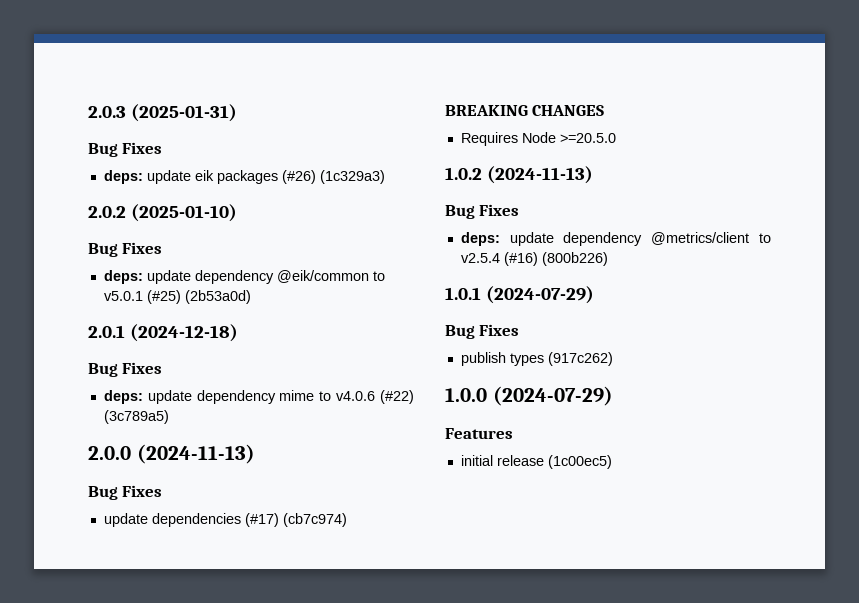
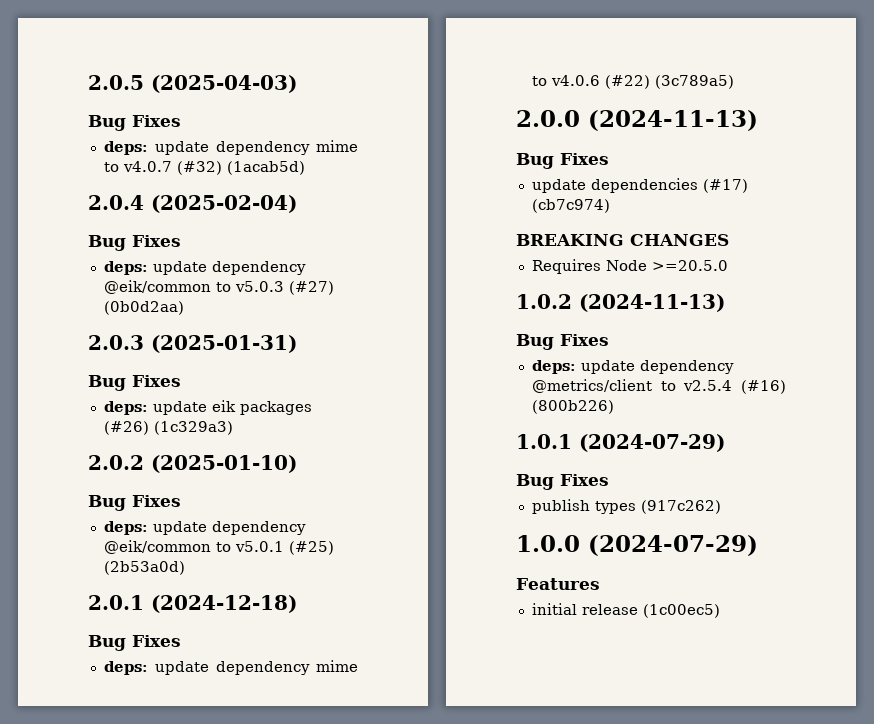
+ 2.0.5 (2025-04-03)
+ Bug Fixes
+ deps: update dependency mime to v4.0.7 (#32) (1acab5d)
+ 2.0.4 (2025-02-04)
+ Bug Fixes
+ deps: update dependency @eik/common to v5.0.3 (#27) (0b0d2aa)

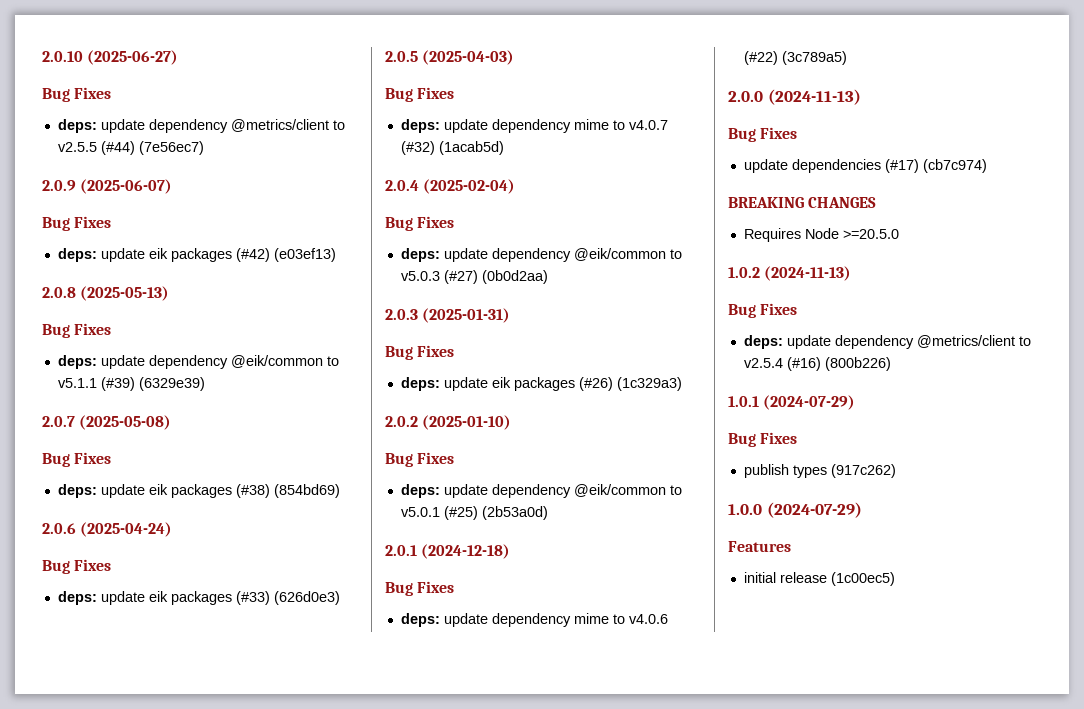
+ 2.0.10 (2025-06-27)
+ Bug Fixes
+ deps: update dependency @metrics/client to v2.5.5 (#44) (7e56ec7)
+ 2.0.9 (2025-06-07)
+ Bug Fixes
+ deps: update eik packages (#42) (e03ef13)
+ 2.0.8 (2025-05-13)
+ Bug Fixes
+ deps: update dependency @eik/common to v5.1.1 (#39) (6329e39)
+ 2.0.7 (2025-05-08)
+ Bug Fixes
+ deps: update eik packages (#38) (854bd69)
+ 2.0.6 (2025-04-24)
+ Bug Fixes
+ deps: update eik packages (#33) (626d0e3)

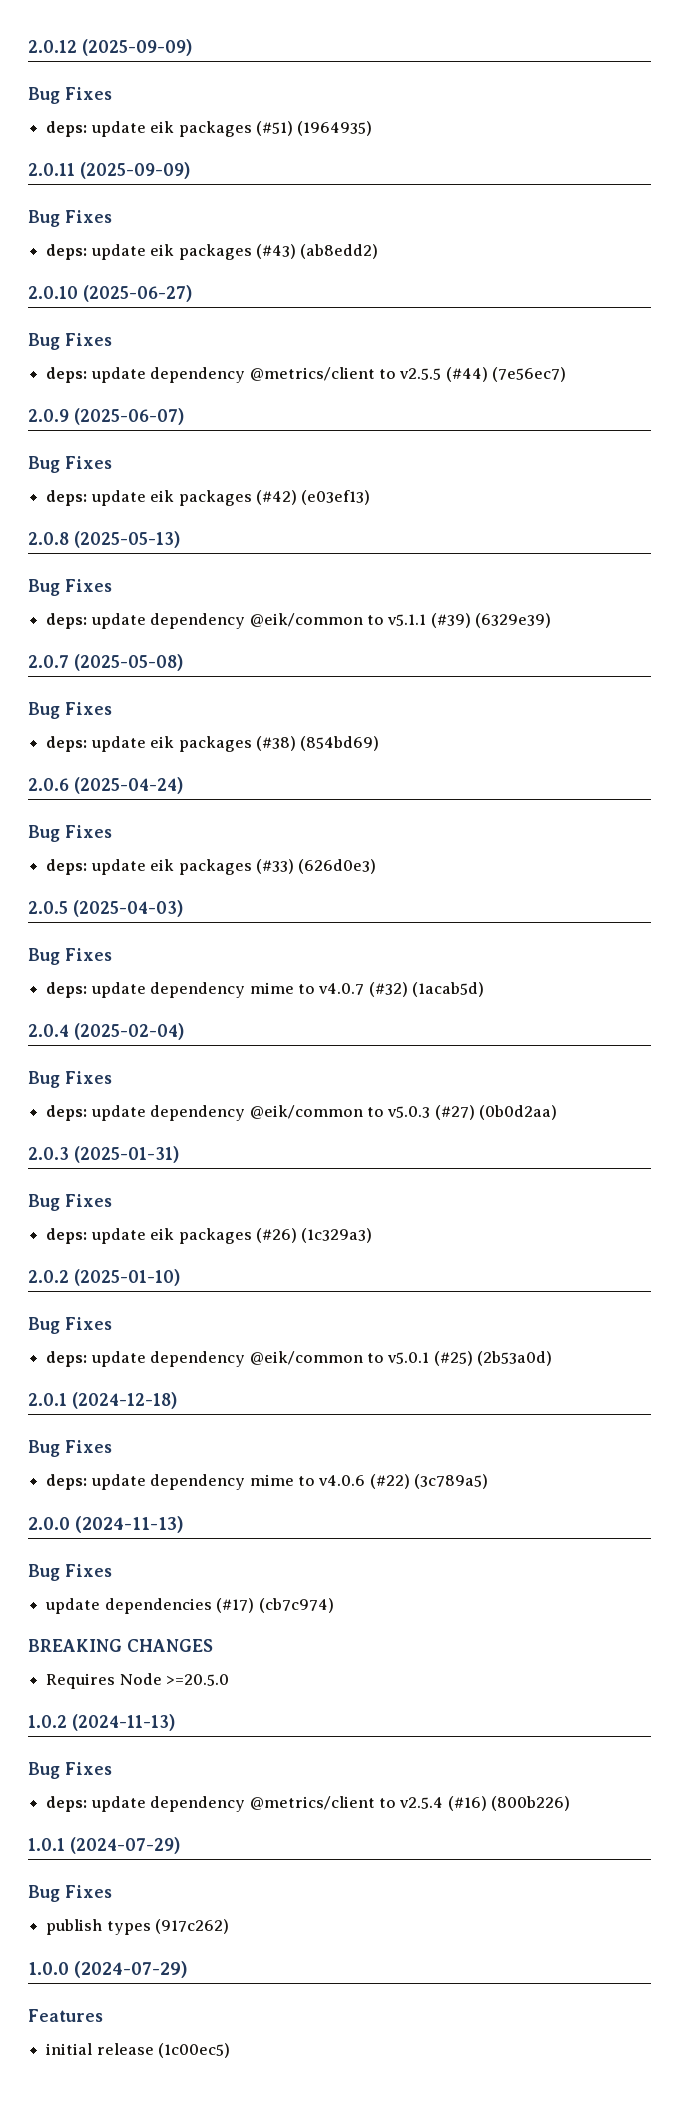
+ 2.0.12 (2025-09-09)
+ Bug Fixes
+ deps: update eik packages (#51) (1964935)
+ 2.0.11 (2025-09-09)
+ Bug Fixes
+ deps: update eik packages (#43) (ab8edd2)

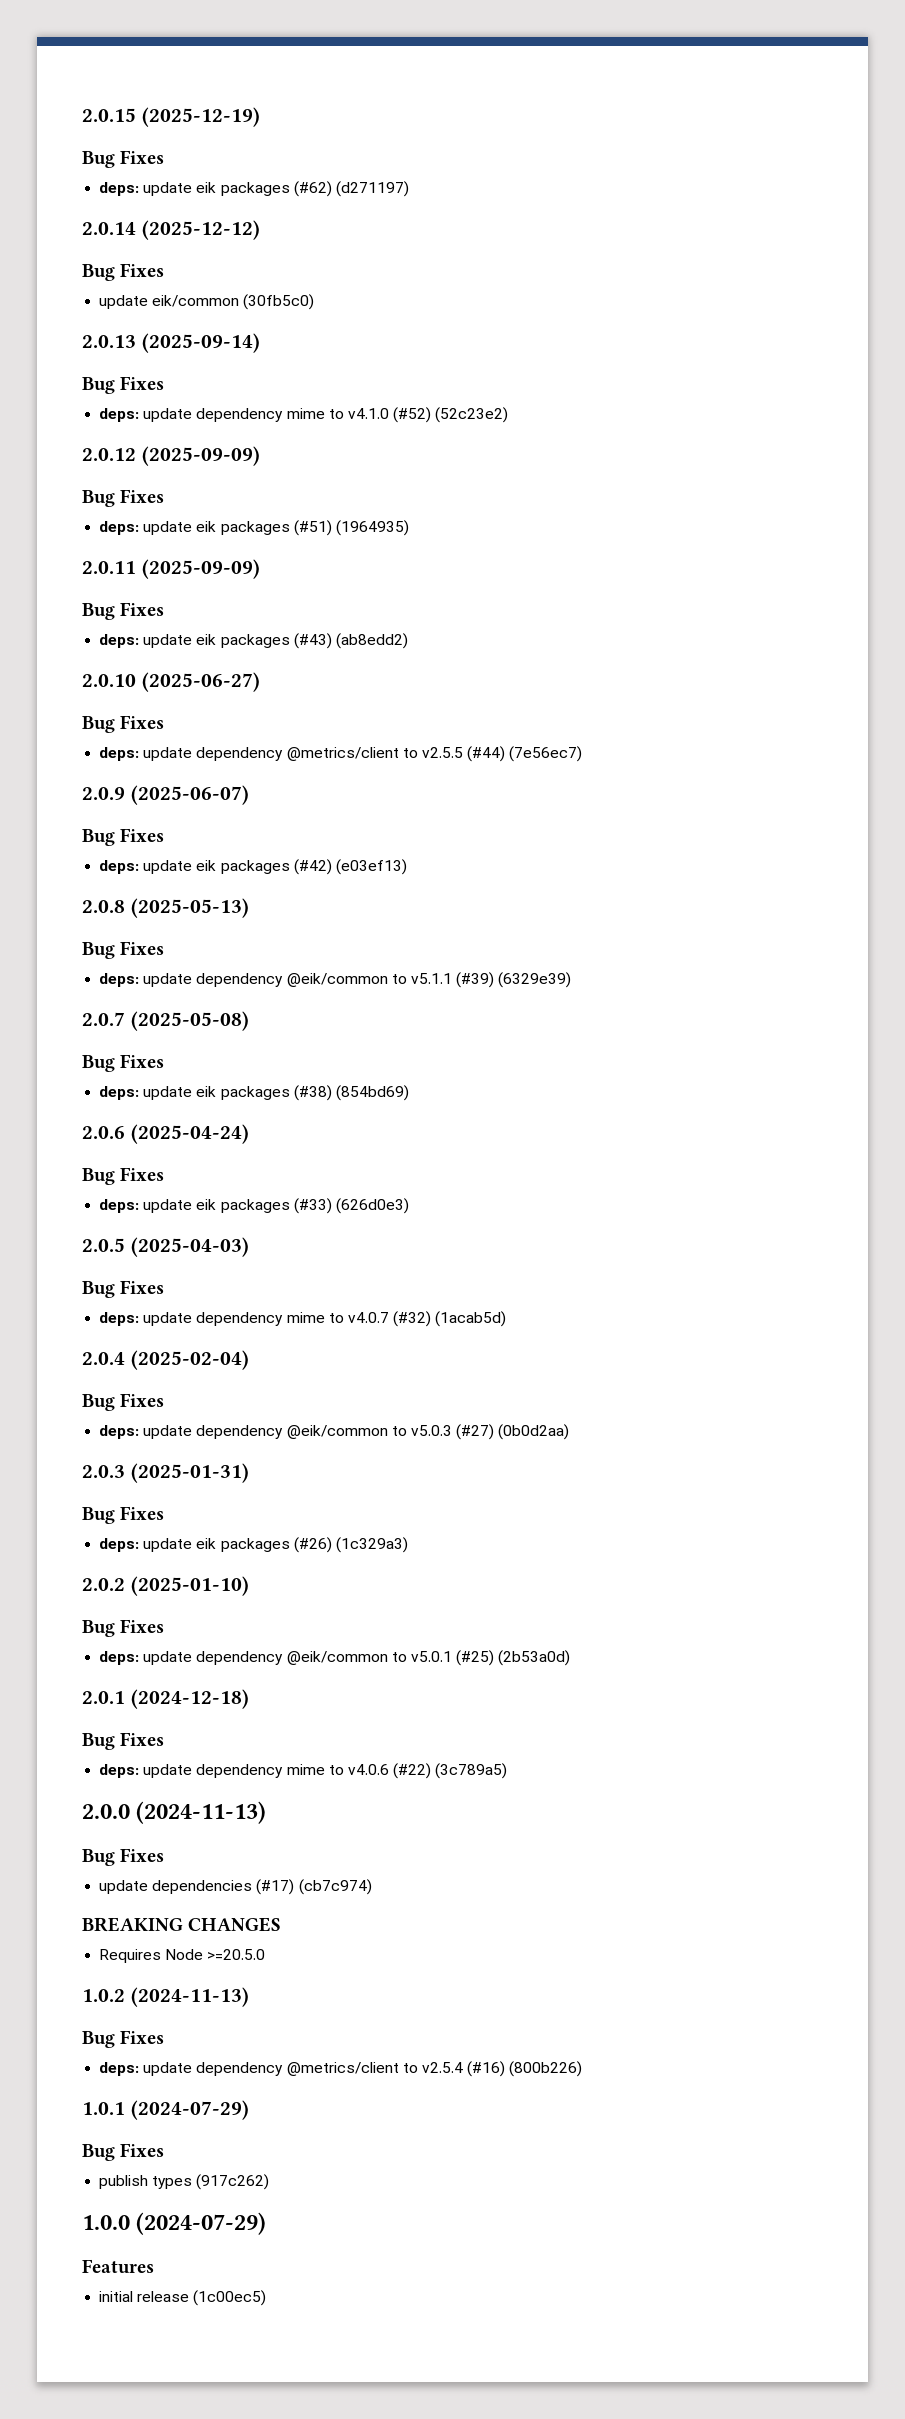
+ 2.0.15 (2025-12-19)
+ Bug Fixes
+ deps: update eik packages (#62) (d271197)
+ 2.0.14 (2025-12-12)
+ Bug Fixes
+ update eik/common (30fb5c0)
+ 2.0.13 (2025-09-14)
+ Bug Fixes
+ deps: update dependency mime to v4.1.0 (#52) (52c23e2)

